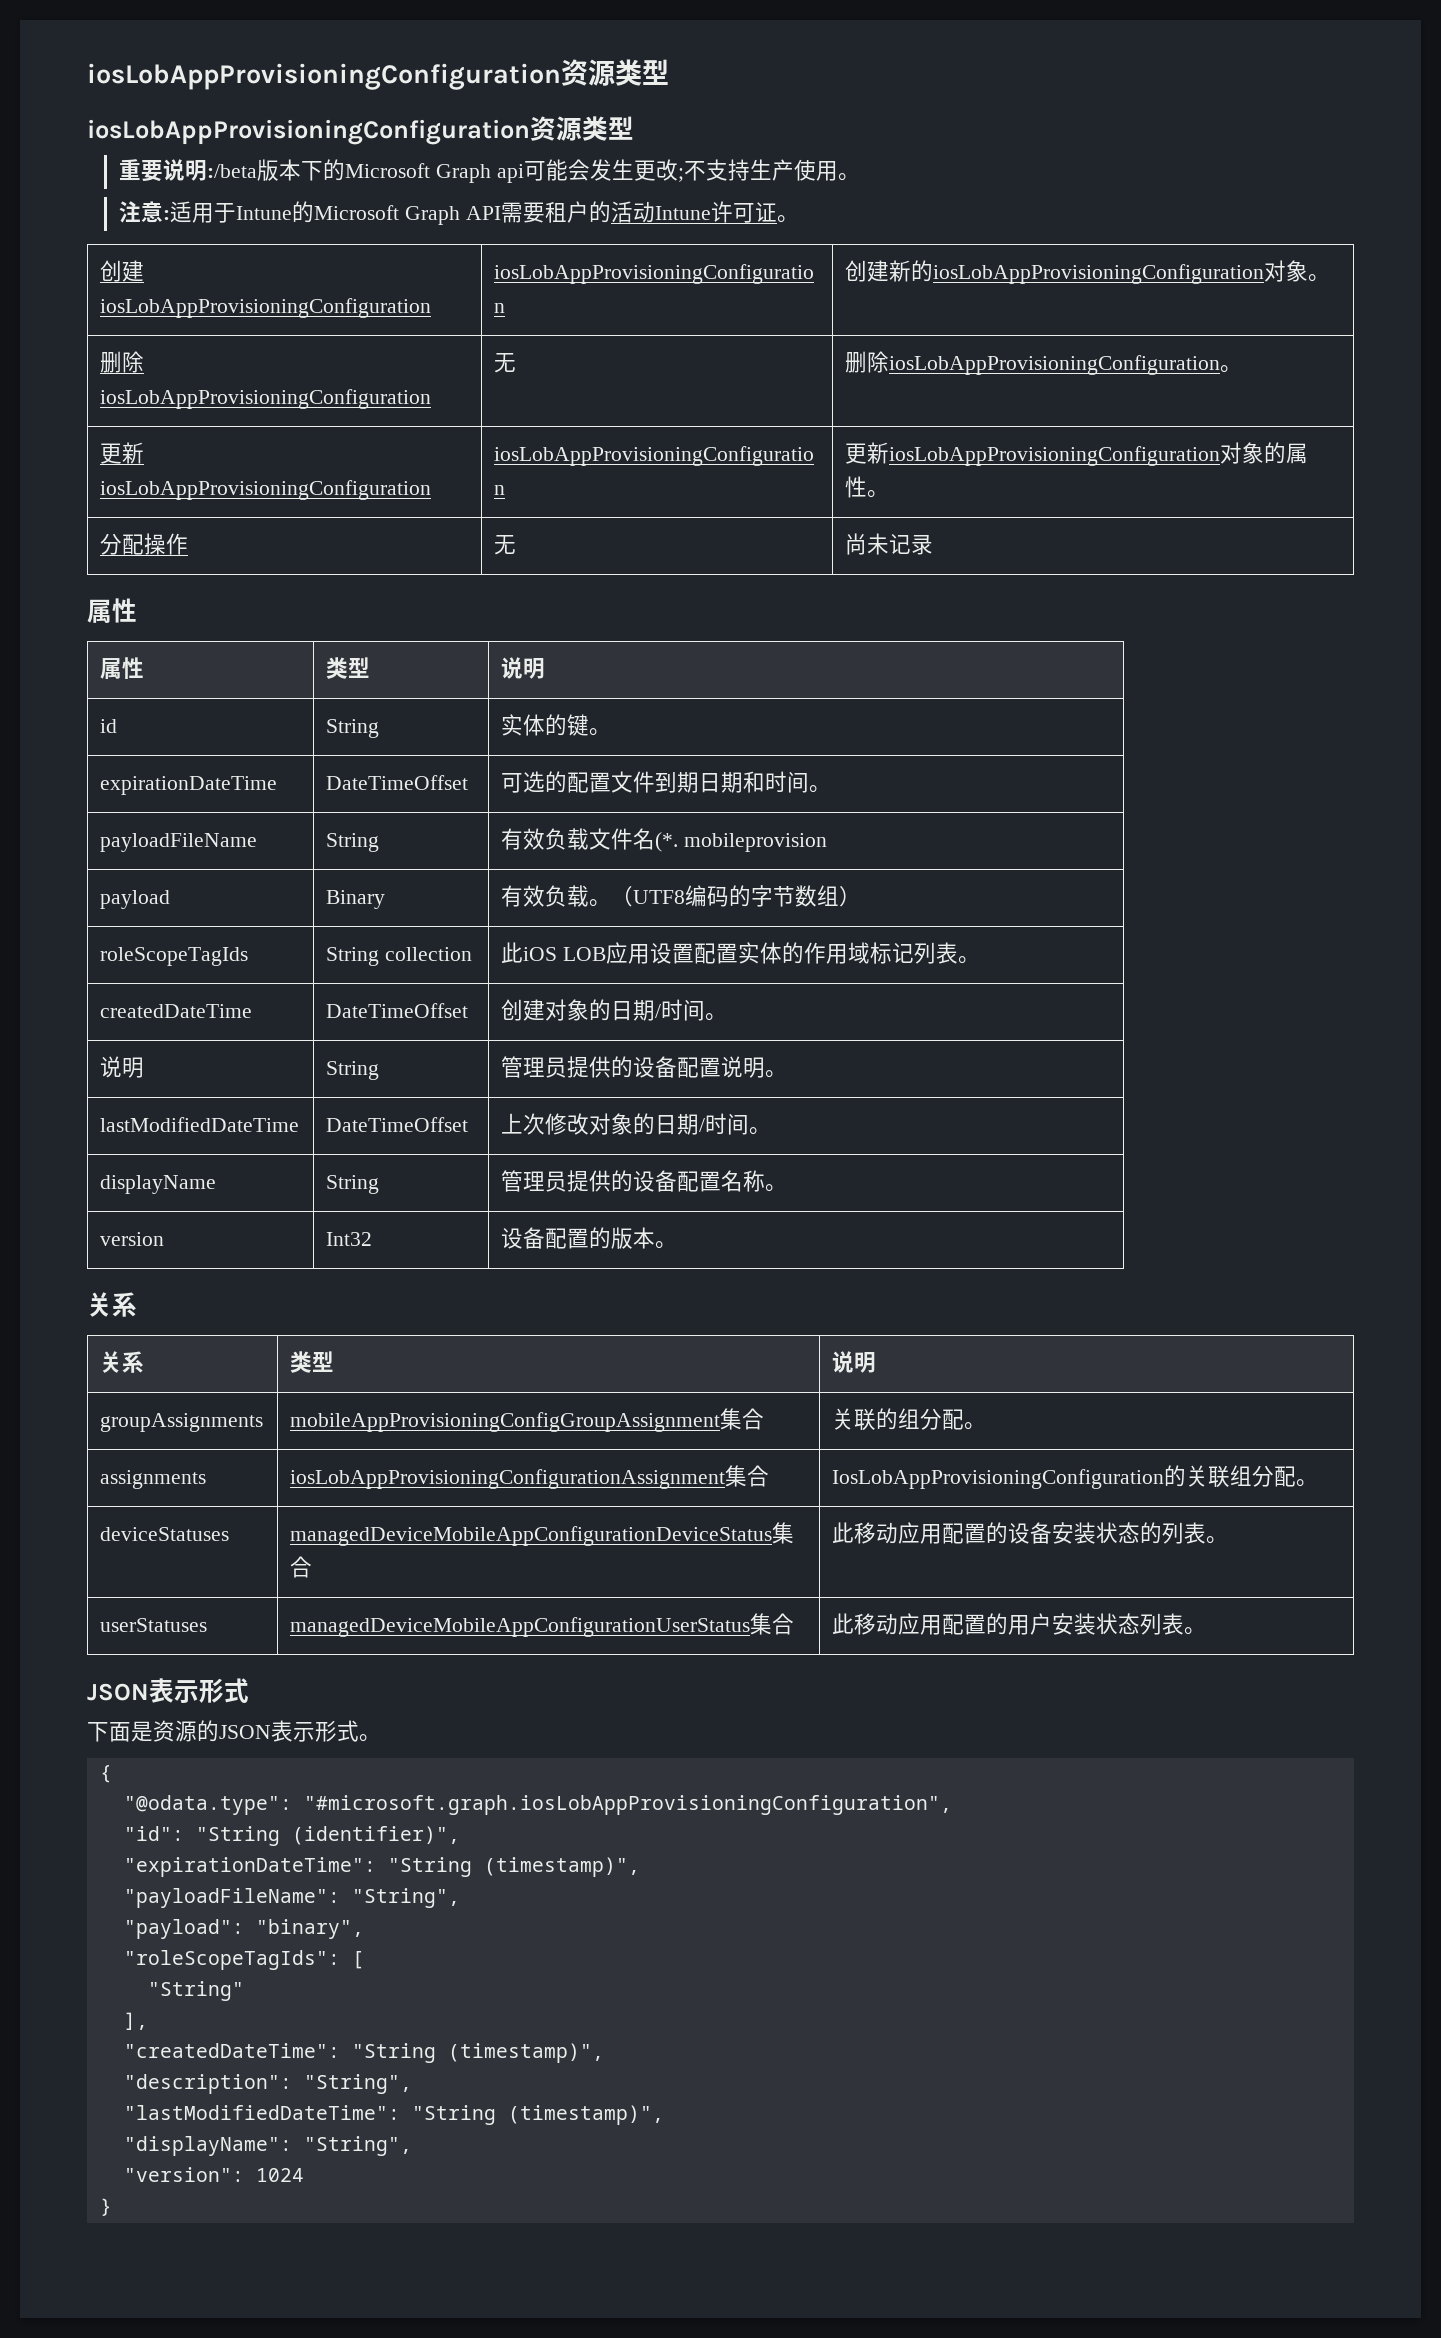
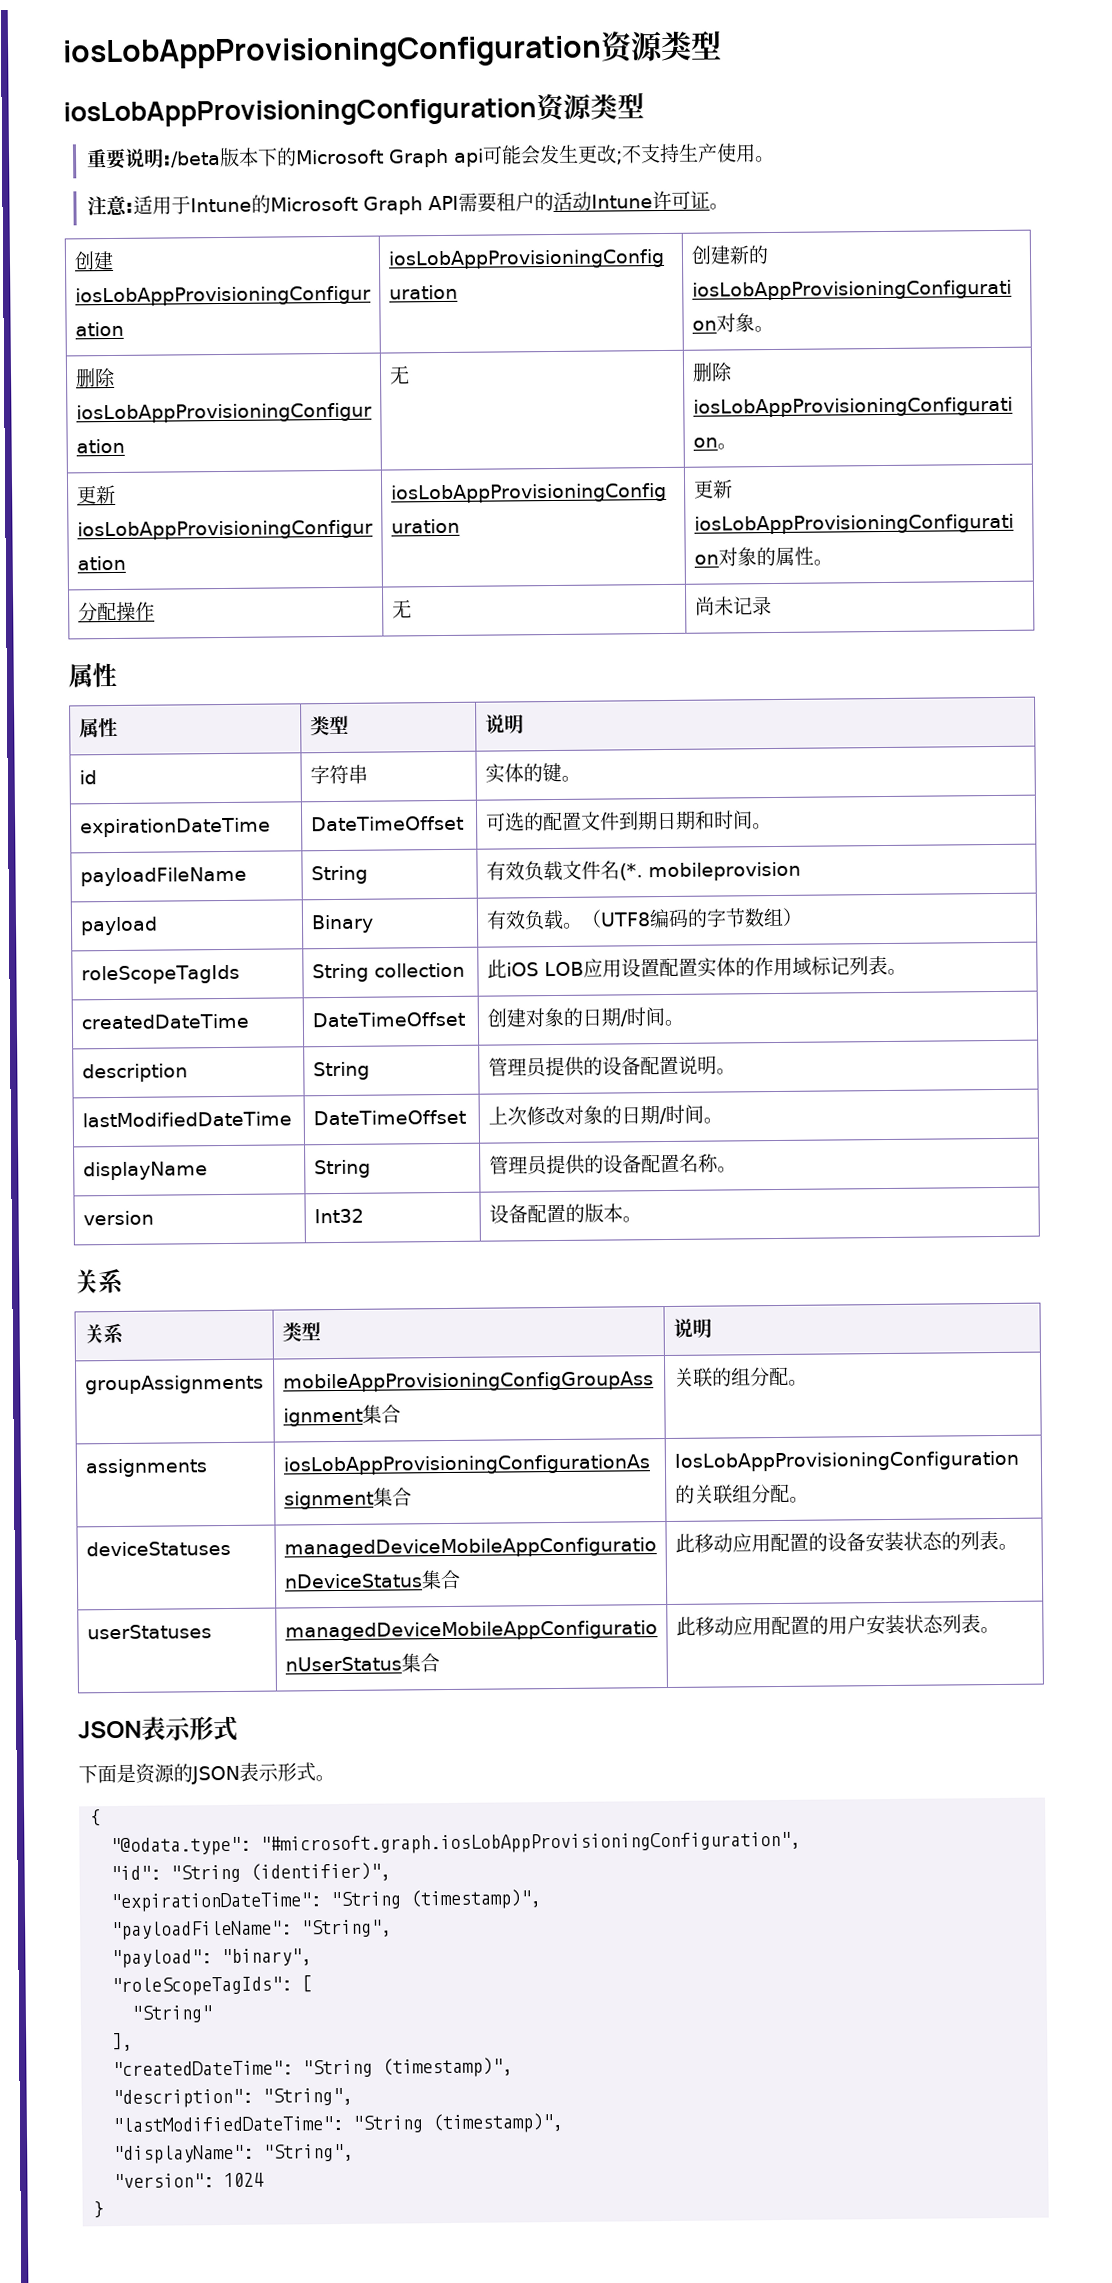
- id | String | 实体的键。
+ id | 字符串 | 实体的键。
- 说明 | String | 管理员提供的设备配置说明。
+ description | String | 管理员提供的设备配置说明。

